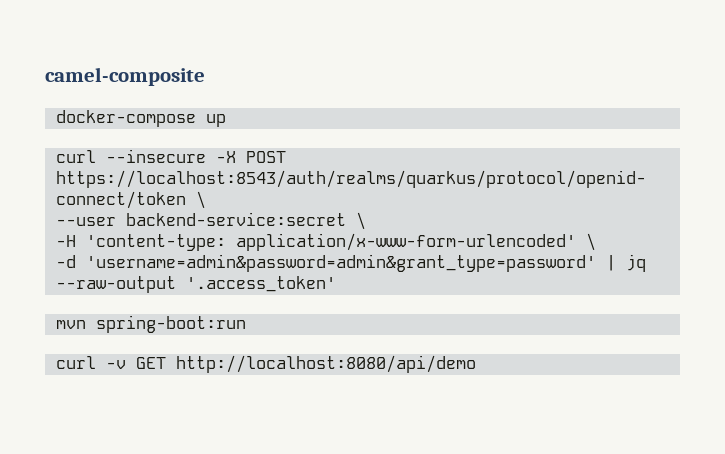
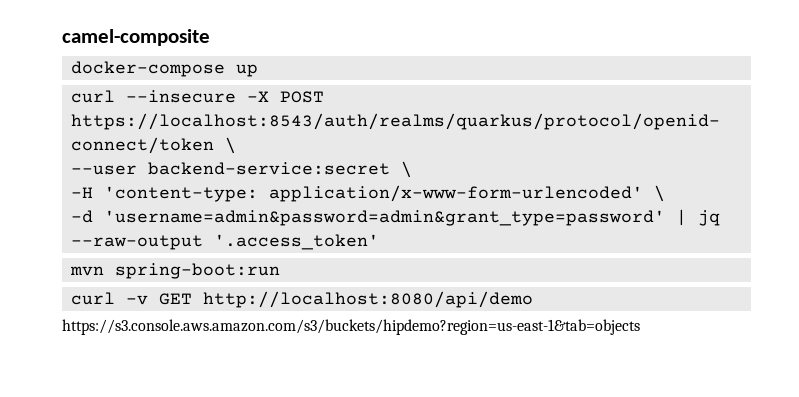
+ https://s3.console.aws.amazon.com/s3/buckets/hipdemo?region=us-east-1&tab=objects

